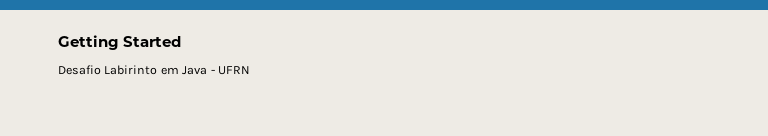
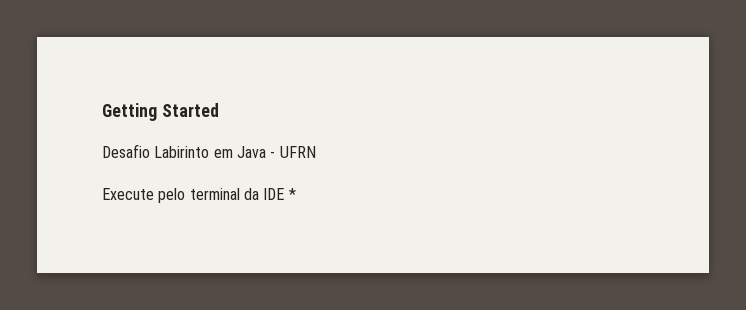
+ Execute pelo terminal da IDE *

